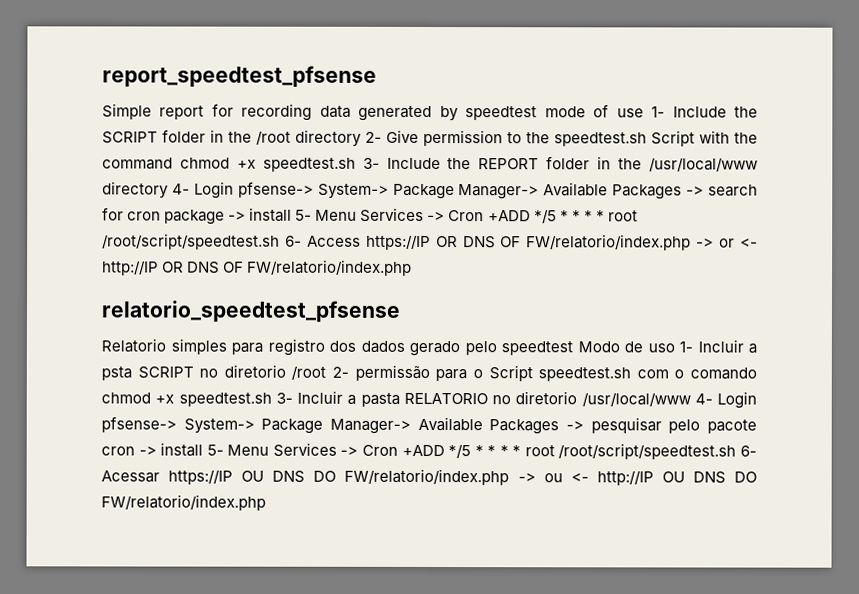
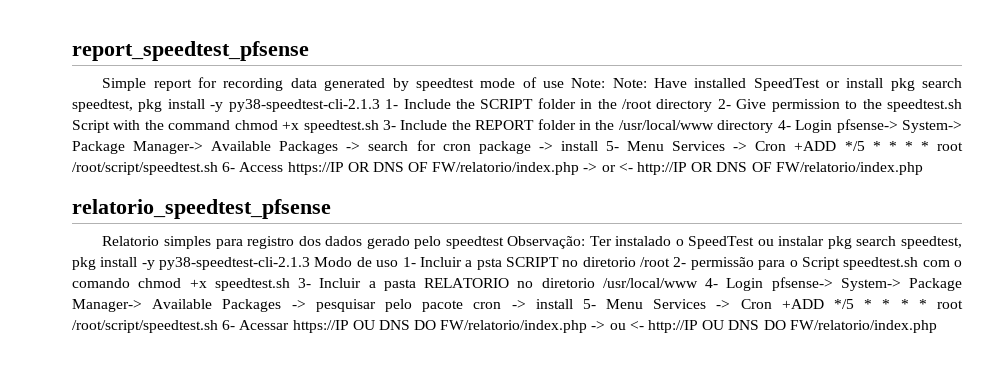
- Simple report for recording data generated by speedtest mode of use 1- Include the SCRIPT folder in the /root directory 2- Give permission to the speedtest.sh Script with the command chmod +x speedtest.sh 3- Include the REPORT folder in the /usr/local/www directory 4- Login pfsense-> System-> Package Manager-> Available Packages -> search for cron package -> install 5- Menu Services -> Cron +ADD */5 * * * * root /root/script/speedtest.sh 6- Access https://IP OR DNS OF FW/relatorio/index.php -> or <- http://IP OR DNS OF FW/relatorio/index.php
+ Simple report for recording data generated by speedtest mode of use Note: Note: Have installed SpeedTest or install pkg search speedtest, pkg install -y py38-speedtest-cli-2.1.3 1- Include the SCRIPT folder in the /root directory 2- Give permission to the speedtest.sh Script with the command chmod +x speedtest.sh 3- Include the REPORT folder in the /usr/local/www directory 4- Login pfsense-> System-> Package Manager-> Available Packages -> search for cron package -> install 5- Menu Services -> Cron +ADD */5 * * * * root /root/script/speedtest.sh 6- Access https://IP OR DNS OF FW/relatorio/index.php -> or <- http://IP OR DNS OF FW/relatorio/index.php
- Relatorio simples para registro dos dados gerado pelo speedtest Modo de uso 1- Incluir a psta SCRIPT no diretorio /root 2- permissão para o Script speedtest.sh com o comando chmod +x speedtest.sh 3- Incluir a pasta RELATORIO no diretorio /usr/local/www 4- Login pfsense-> System-> Package Manager-> Available Packages -> pesquisar pelo pacote cron -> install 5- Menu Services -> Cron +ADD */5 * * * * root /root/script/speedtest.sh 6- Acessar https://IP OU DNS DO FW/relatorio/index.php -> ou <- http://IP OU DNS DO FW/relatorio/index.php
+ Relatorio simples para registro dos dados gerado pelo speedtest Observação: Ter instalado o SpeedTest ou instalar pkg search speedtest, pkg install -y py38-speedtest-cli-2.1.3 Modo de uso 1- Incluir a psta SCRIPT no diretorio /root 2- permissão para o Script speedtest.sh com o comando chmod +x speedtest.sh 3- Incluir a pasta RELATORIO no diretorio /usr/local/www 4- Login pfsense-> System-> Package Manager-> Available Packages -> pesquisar pelo pacote cron -> install 5- Menu Services -> Cron +ADD */5 * * * * root /root/script/speedtest.sh 6- Acessar https://IP OU DNS DO FW/relatorio/index.php -> ou <- http://IP OU DNS DO FW/relatorio/index.php

